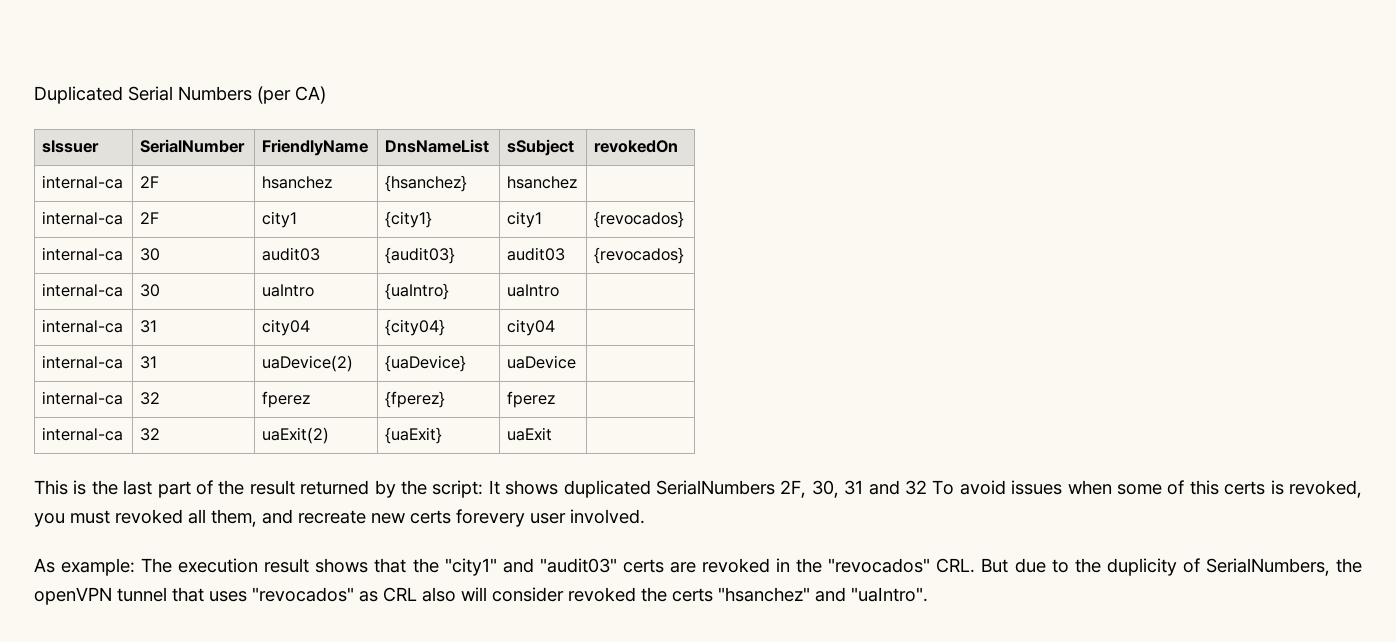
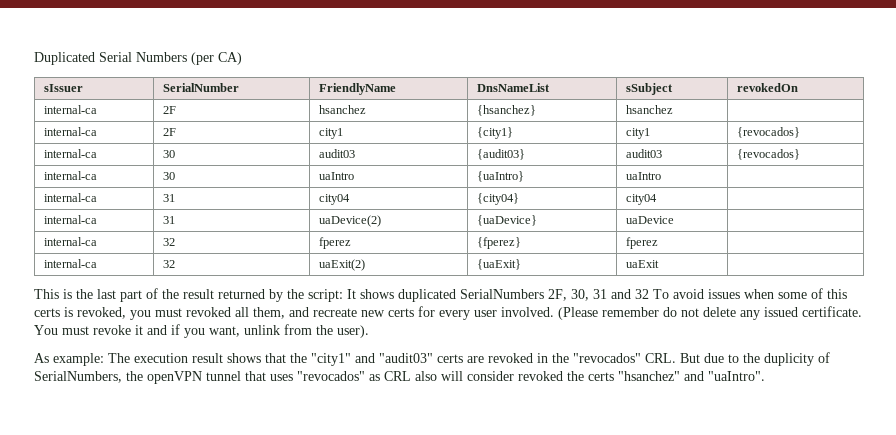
- This is the last part of the result returned by the script: It shows duplicated SerialNumbers 2F, 30, 31 and 32 To avoid issues when some of this certs is revoked, you must revoked all them, and recreate new certs forevery user involved.
+ This is the last part of the result returned by the script: It shows duplicated SerialNumbers 2F, 30, 31 and 32 To avoid issues when some of this certs is revoked, you must revoked all them, and recreate new certs for every user involved. (Please remember do not delete any issued certificate. You must revoke it and if you want, unlink from the user).

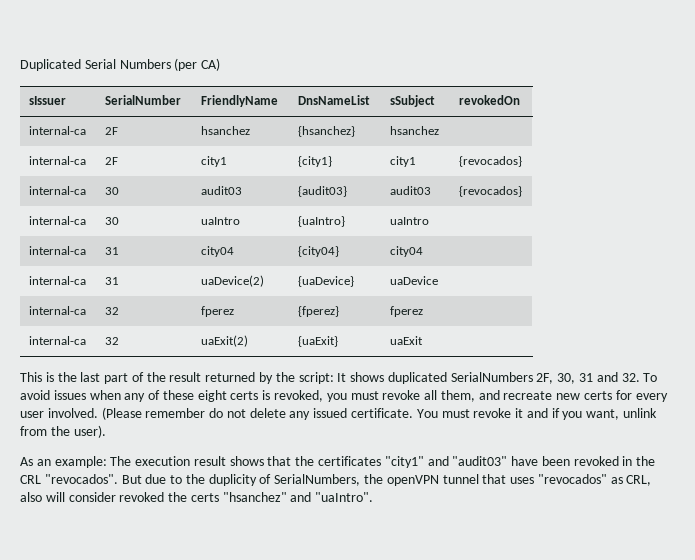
- This is the last part of the result returned by the script: It shows duplicated SerialNumbers 2F, 30, 31 and 32 To avoid issues when some of this certs is revoked, you must revoked all them, and recreate new certs for every user involved.
+ This is the last part of the result returned by the script: It shows duplicated SerialNumbers 2F, 30, 31 and 32. To avoid issues when any of these eight certs is revoked, you must revoke all them, and recreate new certs for every user involved.
- As example: The execution result shows that the "city1" and "audit03" certs are revoked in the "revocados" CRL. But due to the duplicity of SerialNumbers, the openVPN tunnel that uses "revocados" as CRL also will consider revoked the certs "hsanchez" and "uaIntro".
+ As an example: The execution result shows that the certificates "city1" and "audit03" have been revoked in the CRL "revocados". But due to the duplicity of SerialNumbers, the openVPN tunnel that uses "revocados" as CRL, also will consider revoked the certs "hsanchez" and "uaIntro".

